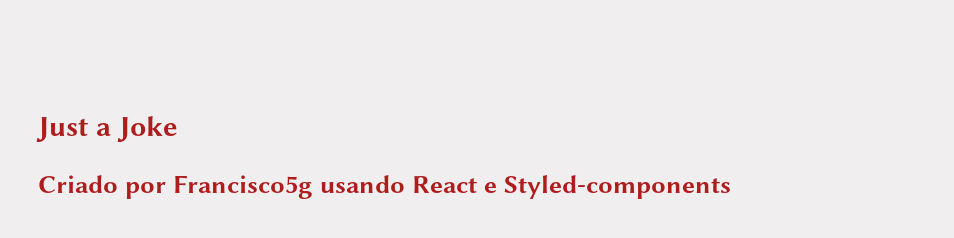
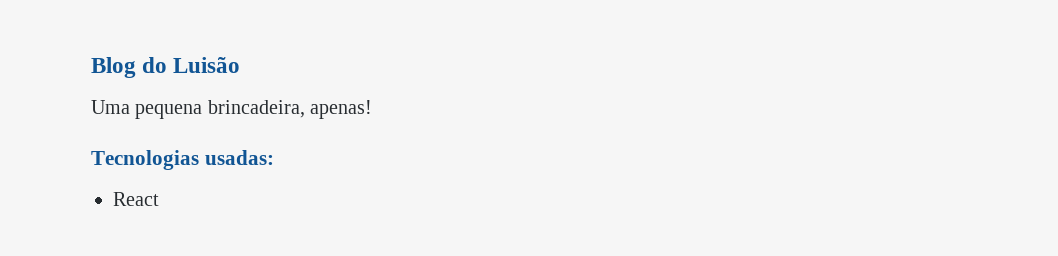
- Just a Joke
- Criado por Francisco5g usando React e Styled-components
+ Blog do Luisão
+ Uma pequena brincadeira, apenas!
+ Tecnologias usadas:
+ React

